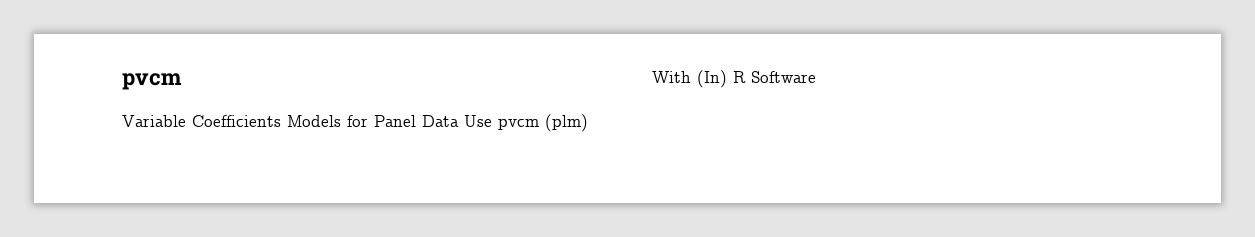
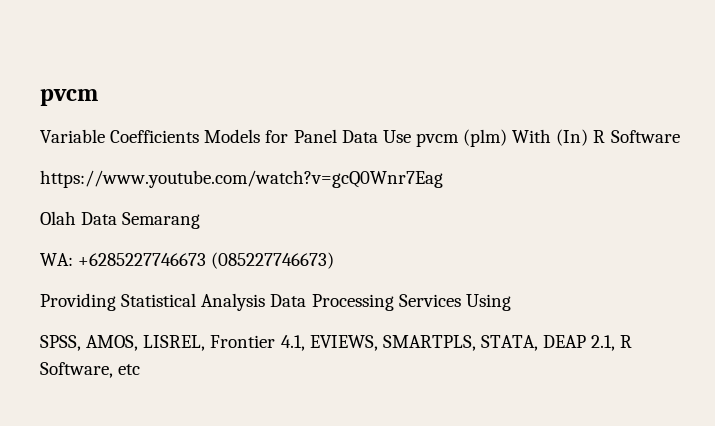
+ https://www.youtube.com/watch?v=gcQ0Wnr7Eag
+ Olah Data Semarang
+ WA: +6285227746673 (085227746673)
+ Providing Statistical Analysis Data Processing Services Using
+ SPSS, AMOS, LISREL, Frontier 4.1, EVIEWS, SMARTPLS, STATA, DEAP 2.1, R Software, etc

